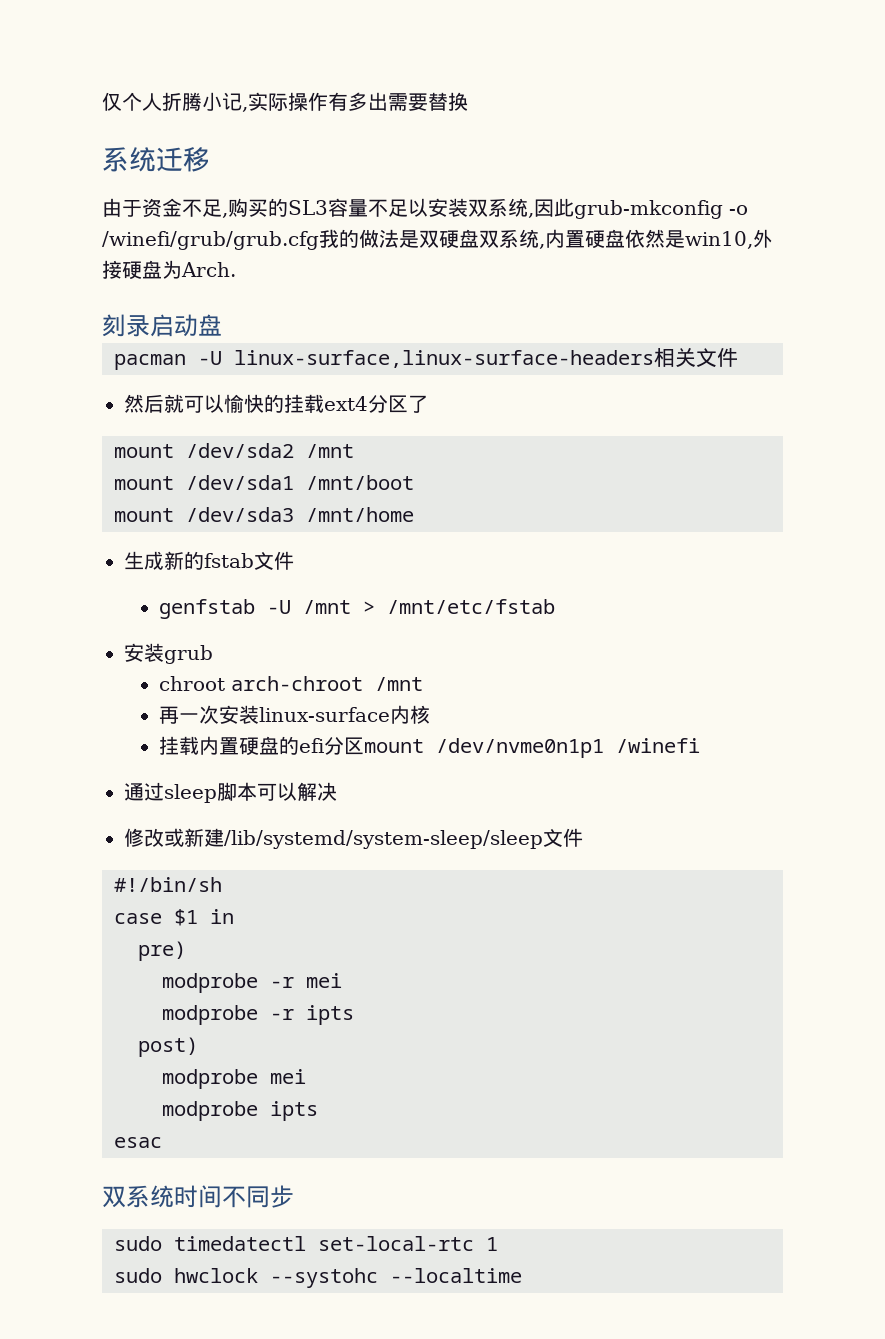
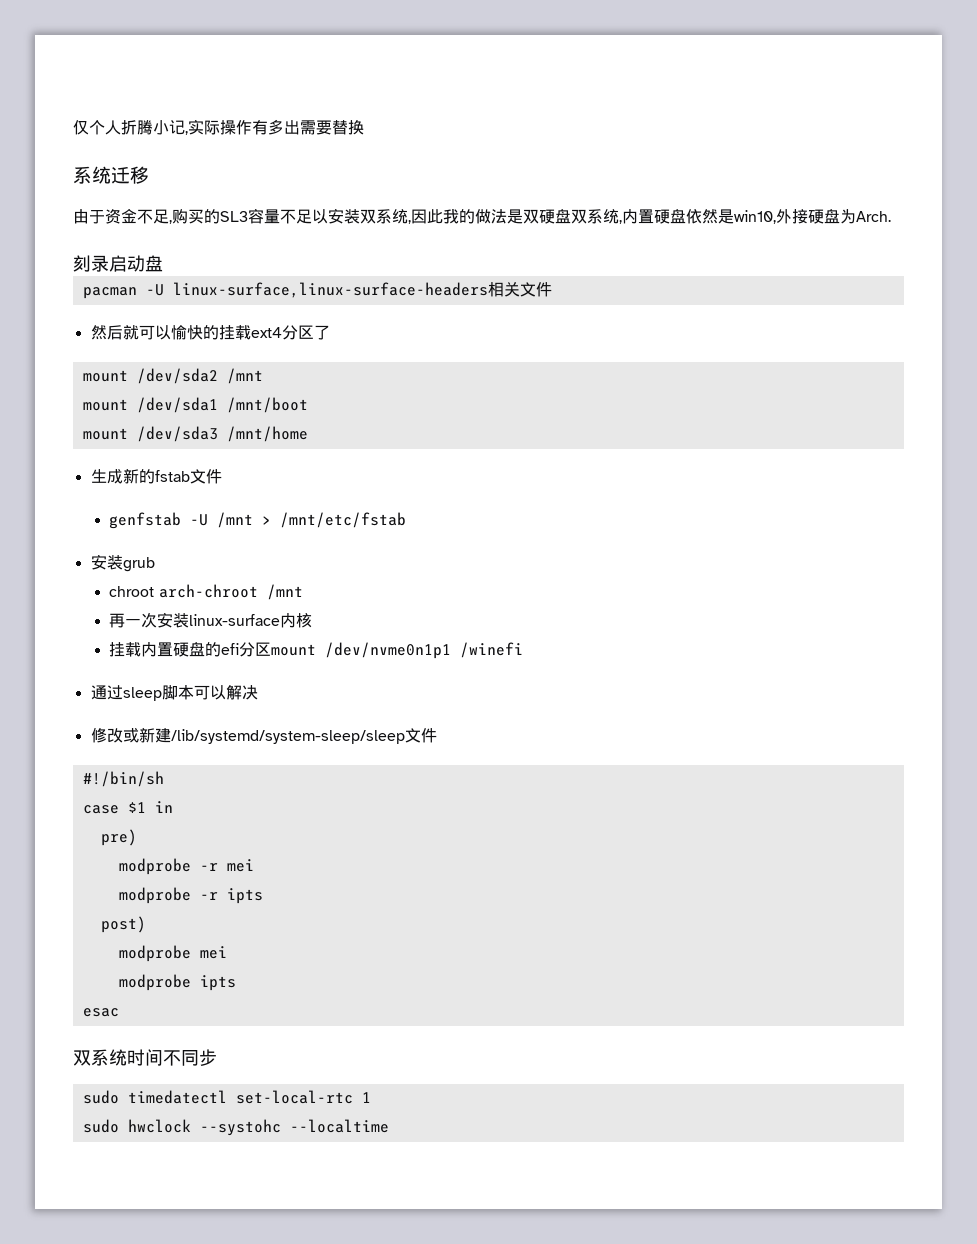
- 由于资金不足,购买的SL3容量不足以安装双系统,因此grub-mkconfig -o /winefi/grub/grub.cfg我的做法是双硬盘双系统,内置硬盘依然是win10,外接硬盘为Arch.
+ 由于资金不足,购买的SL3容量不足以安装双系统,因此我的做法是双硬盘双系统,内置硬盘依然是win10,外接硬盘为Arch.

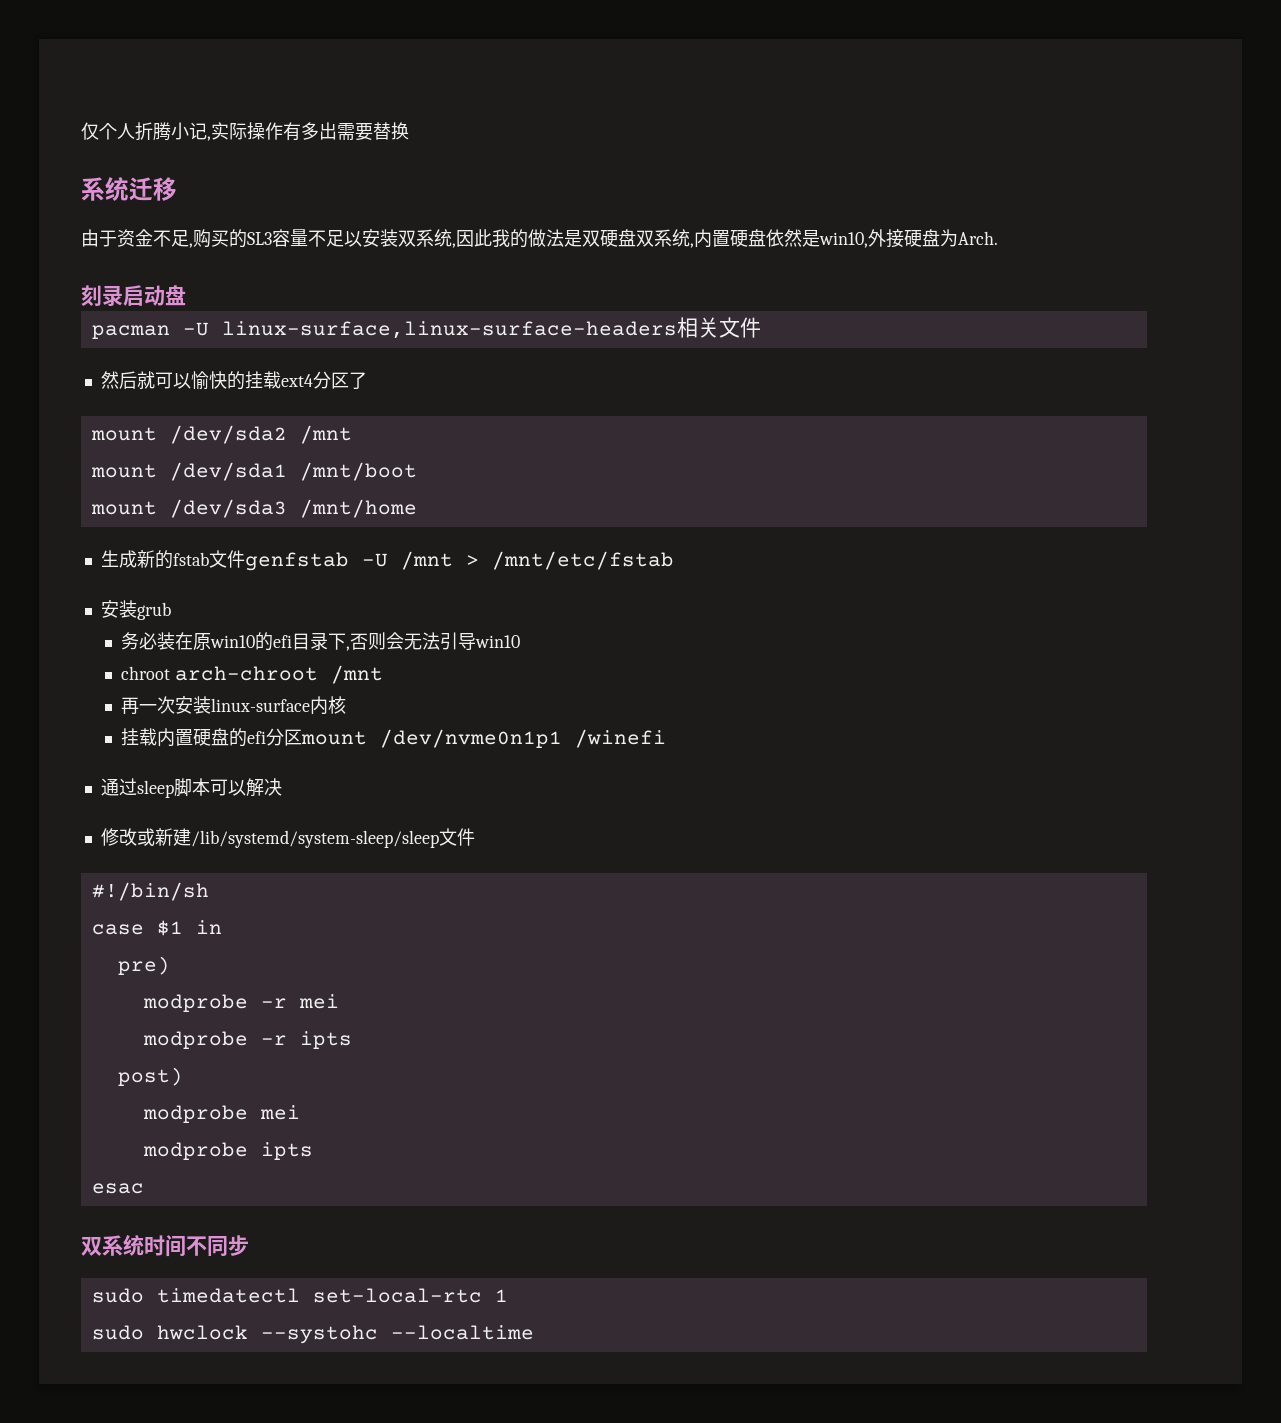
- 生成新的fstab文件
- genfstab -U /mnt > /mnt/etc/fstab
+ 生成新的fstab文件genfstab -U /mnt > /mnt/etc/fstab
+ 务必装在原win10的efi目录下,否则会无法引导win10

